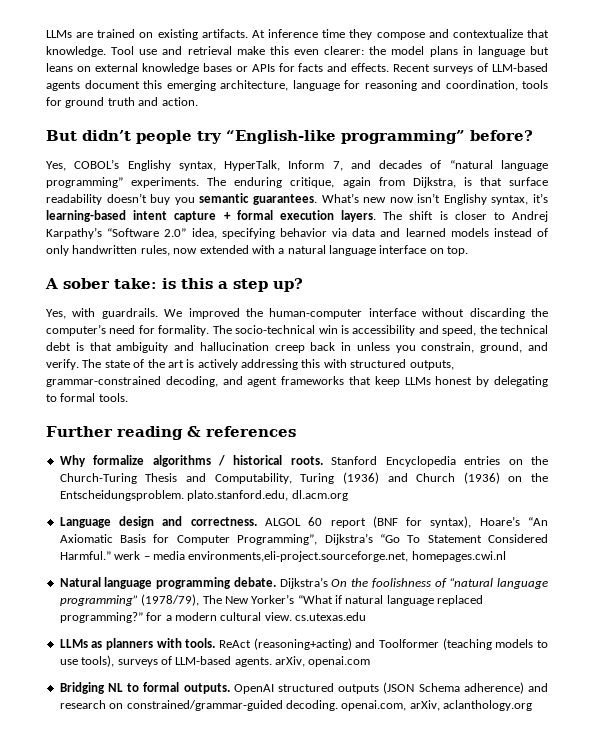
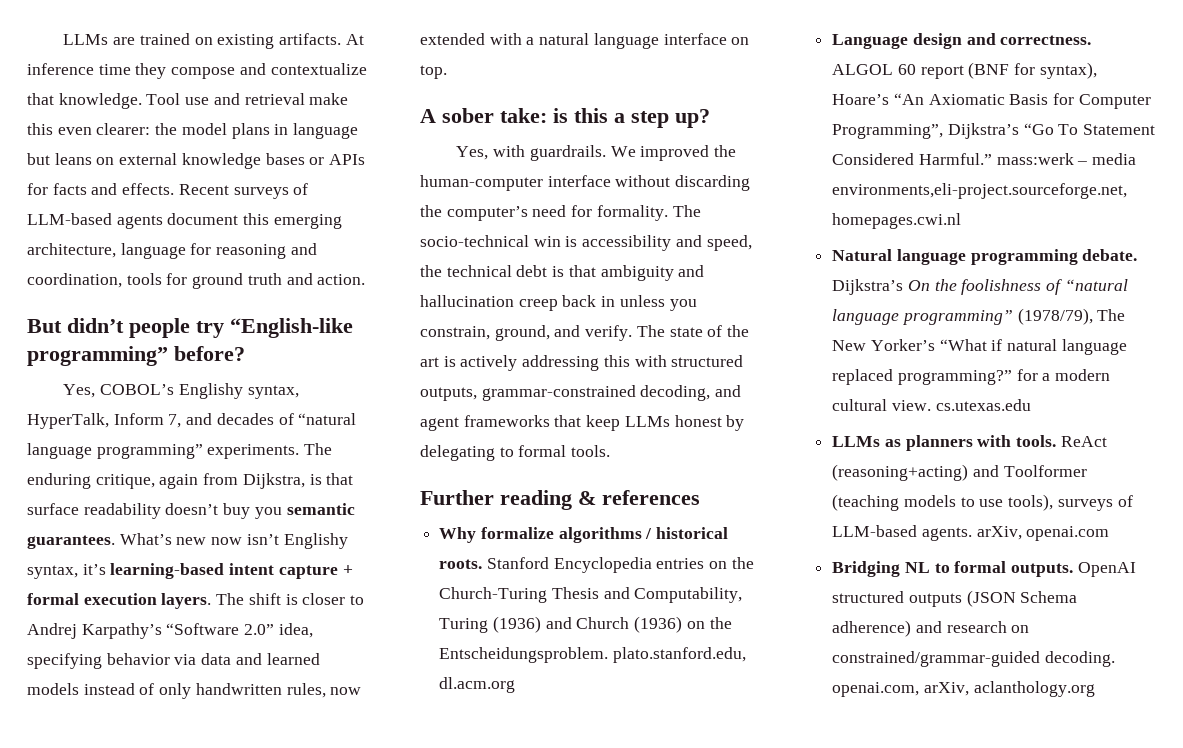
- ALGOL 60 report (BNF for syntax), Hoare’s “An Axiomatic Basis for Computer Programming”, Dijkstra’s “Go To Statement Considered Harmful.” werk – media environments,eli-project.sourceforge.net, homepages.cwi.nl
+ ALGOL 60 report (BNF for syntax), Hoare’s “An Axiomatic Basis for Computer Programming”, Dijkstra’s “Go To Statement Considered Harmful.” mass:werk – media environments,eli-project.sourceforge.net, homepages.cwi.nl

